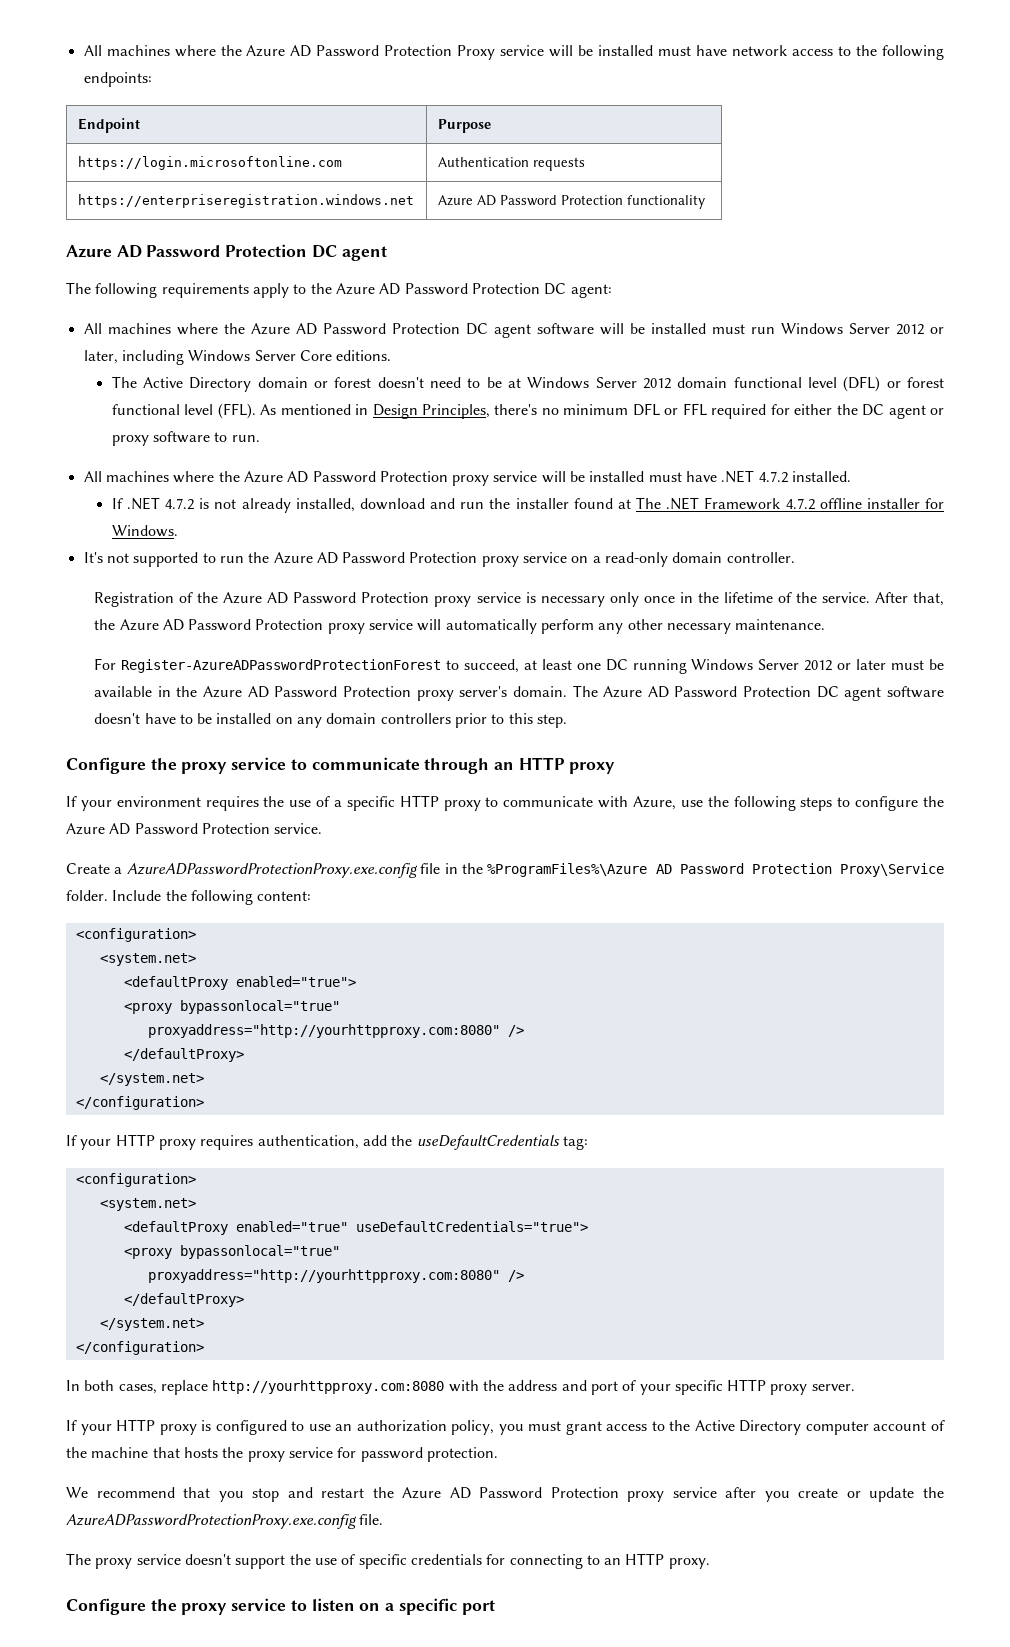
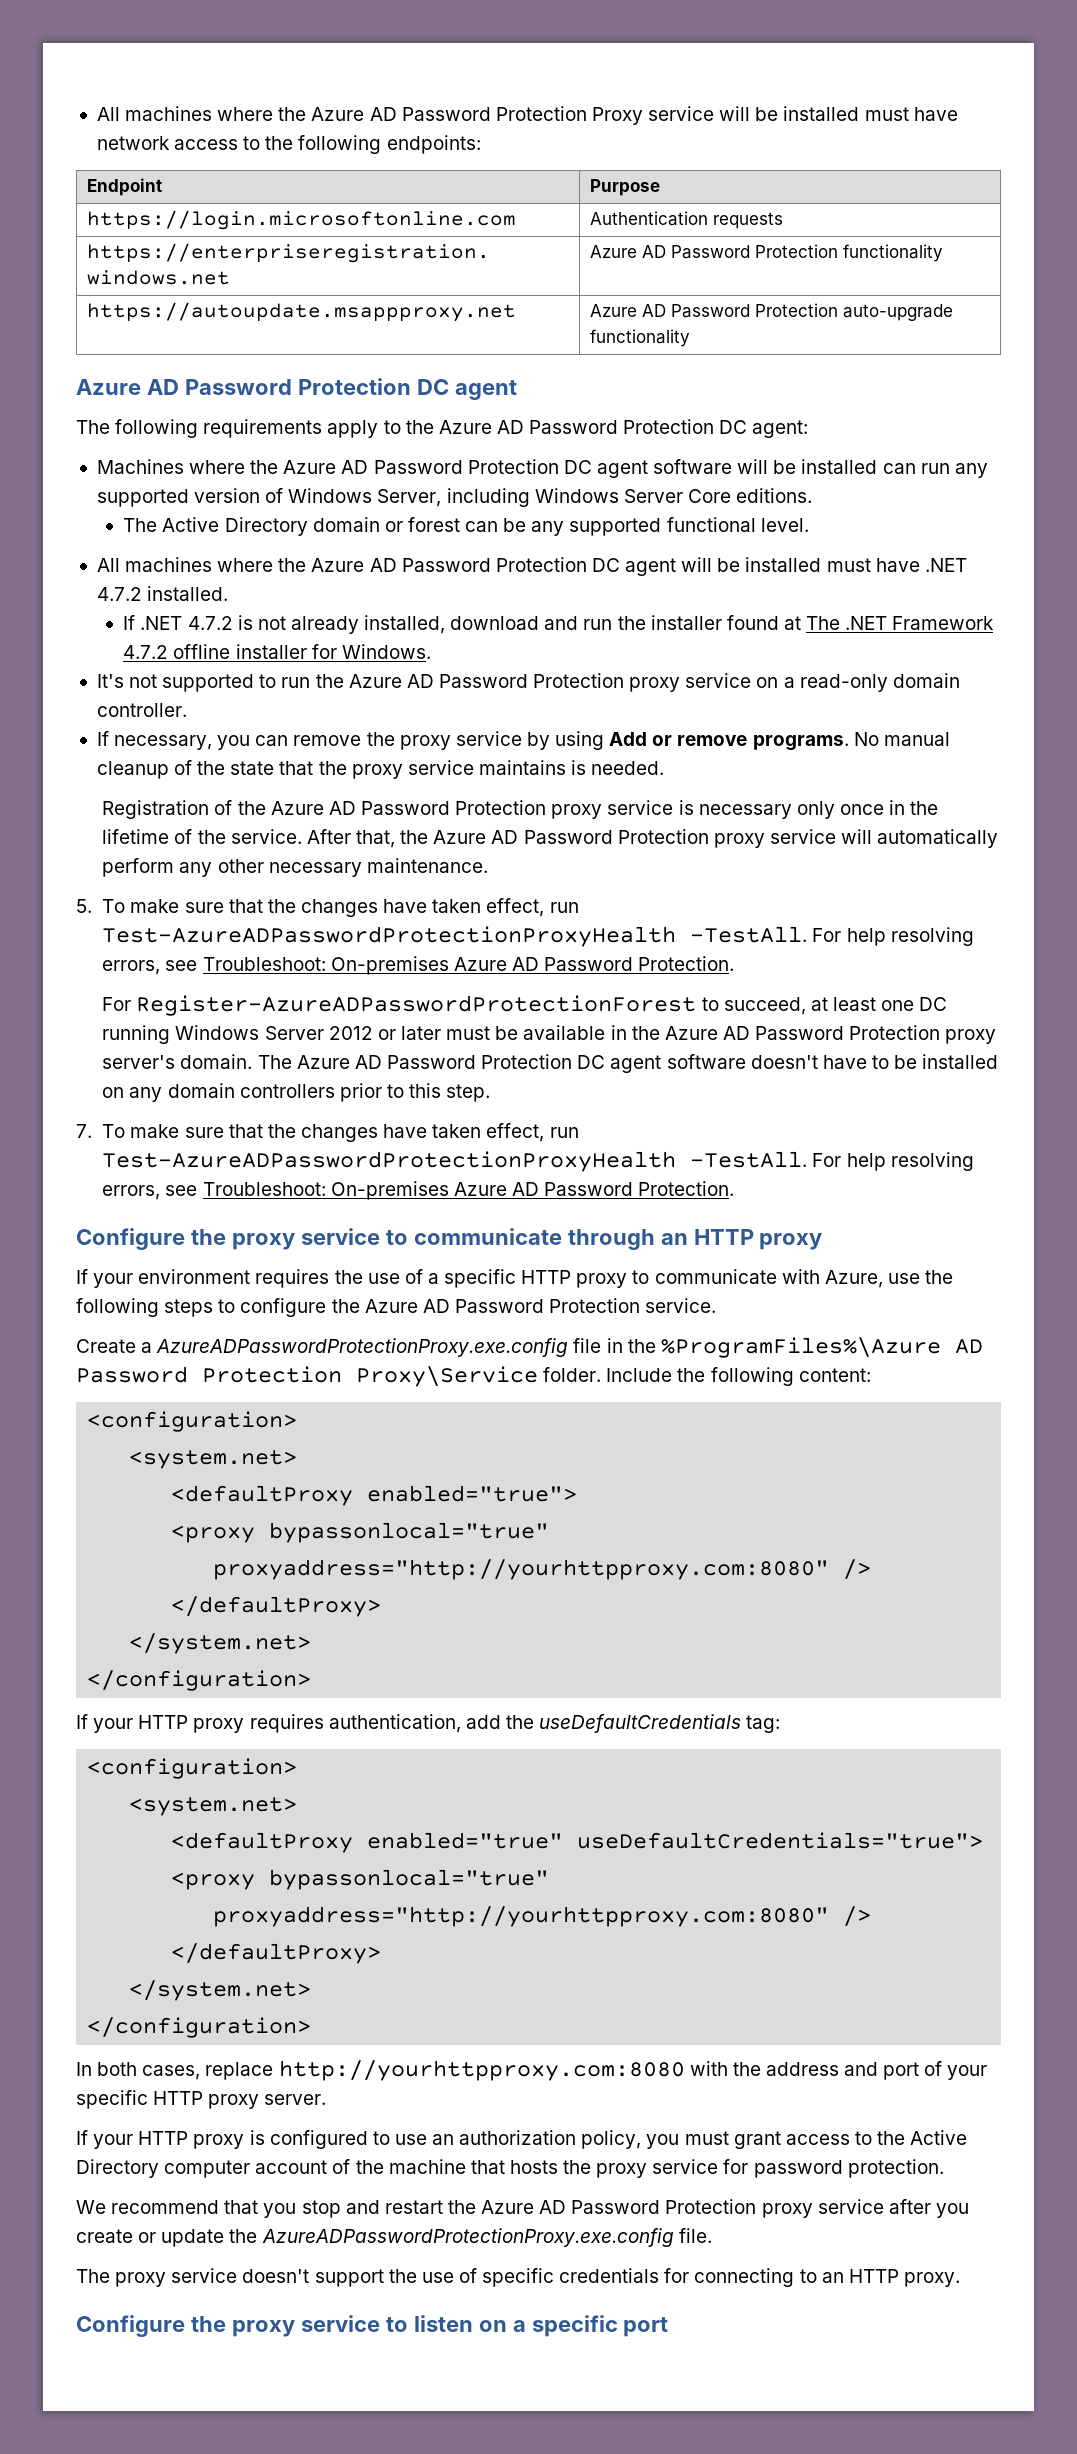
+ https://autoupdate.msappproxy.net | Azure AD Password Protection auto-upgrade functionality
- All machines where the Azure AD Password Protection DC agent software will be installed must run Windows Server 2012 or later, including Windows Server Core editions.
+ Machines where the Azure AD Password Protection DC agent software will be installed can run any supported version of Windows Server, including Windows Server Core editions.
- The Active Directory domain or forest doesn't need to be at Windows Server 2012 domain functional level (DFL) or forest functional level (FFL). As mentioned in Design Principles, there's no minimum DFL or FFL required for either the DC agent or proxy software to run.
- All machines where the Azure AD Password Protection proxy service will be installed must have .NET 4.7.2 installed.
+ The Active Directory domain or forest can be any supported functional level.
+ All machines where the Azure AD Password Protection DC agent will be installed must have .NET 4.7.2 installed.
+ If necessary, you can remove the proxy service by using Add or remove programs. No manual cleanup of the state that the proxy service maintains is needed.
+ 5. To make sure that the changes have taken effect, run Test-AzureADPasswordProtectionProxyHealth -TestAll. For help resolving errors, see Troubleshoot: On-premises Azure AD Password Protection.
+ 7. To make sure that the changes have taken effect, run Test-AzureADPasswordProtectionProxyHealth -TestAll. For help resolving errors, see Troubleshoot: On-premises Azure AD Password Protection.

